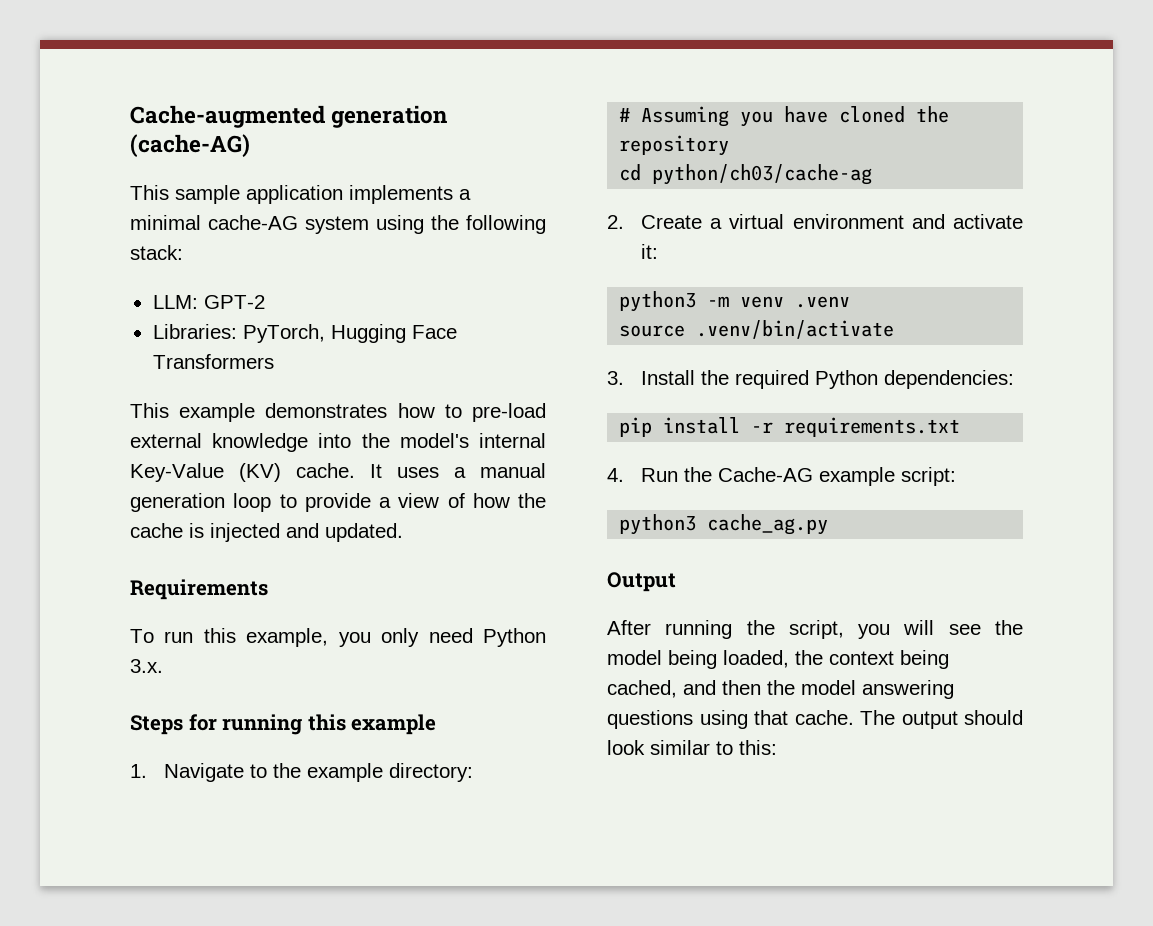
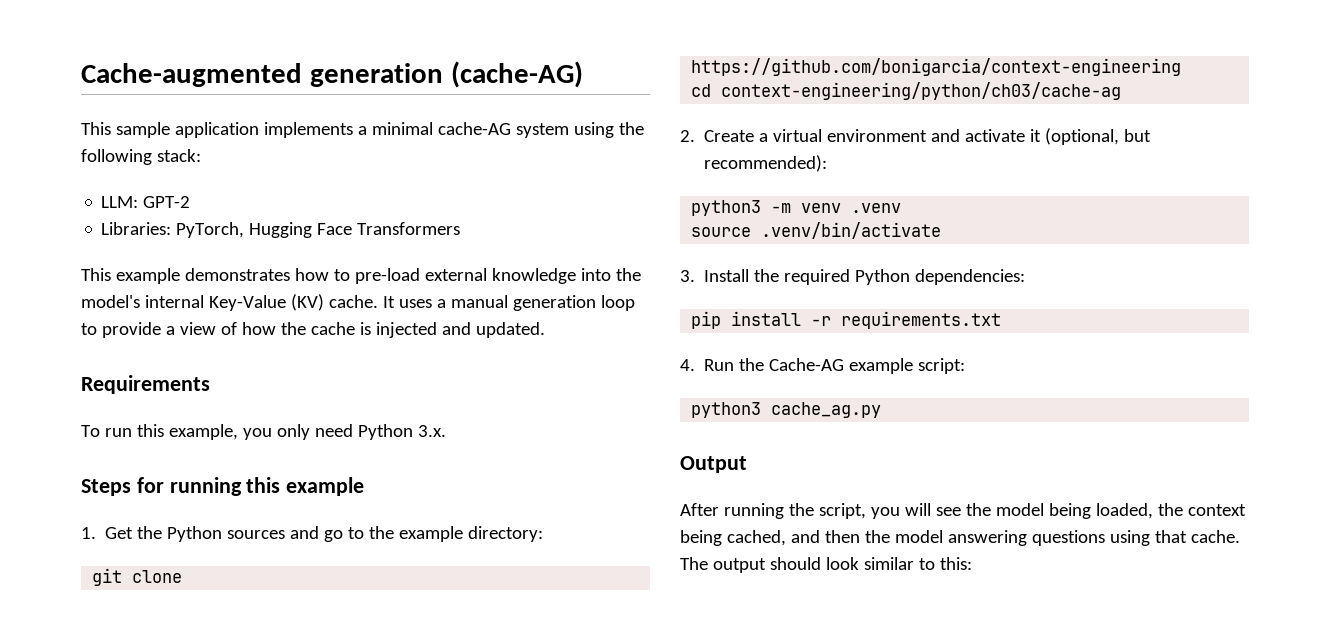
- 1. Navigate to the example directory:
- # Assuming you have cloned the repository
+ 1. Get the Python sources and go to the example directory:
+ git clone https://github.com/bonigarcia/context-engineering
- cd python/ch03/cache-ag
+ cd context-engineering/python/ch03/cache-ag
- 2. Create a virtual environment and activate it:
+ 2. Create a virtual environment and activate it (optional, but recommended):

